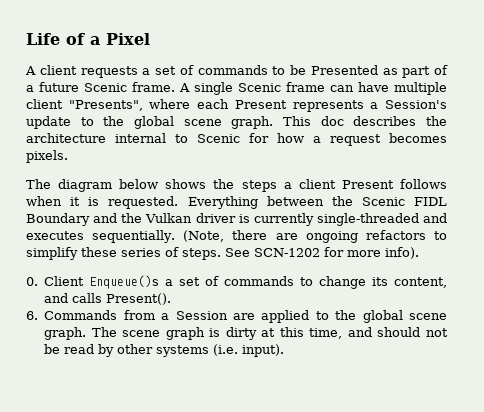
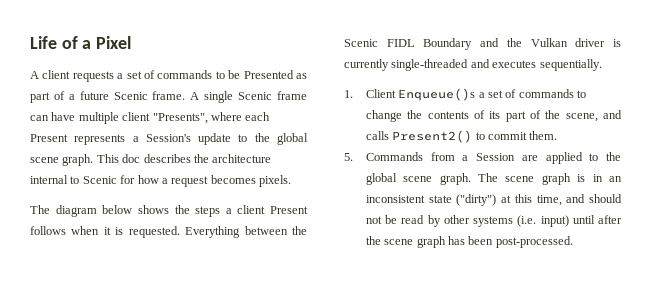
- Everything between the Scenic FIDL Boundary and the Vulkan driver is currently single-threaded and executes sequentially. (Note, there are ongoing refactors to simplify these series of steps. See SCN-1202 for more info).
- 0. Client Enqueue()s a set of commands to change its content, and calls Present().
- 6. Commands from a Session are applied to the global scene graph.
+ Everything between the Scenic FIDL Boundary and the Vulkan driver is currently single-threaded and executes sequentially.
+ 1. Client Enqueue()s a set of commands to change the contents of its part of the scene, and calls Present2() to commit them.
+ 5. Commands from a Session are applied to the global scene graph.
- The scene graph is dirty at this time, and should not be read by other systems (i.e. input).
+ The scene graph is in an inconsistent state ("dirty") at this time, and should not be read by other systems (i.e. input) until after the scene graph has been post-processed.

